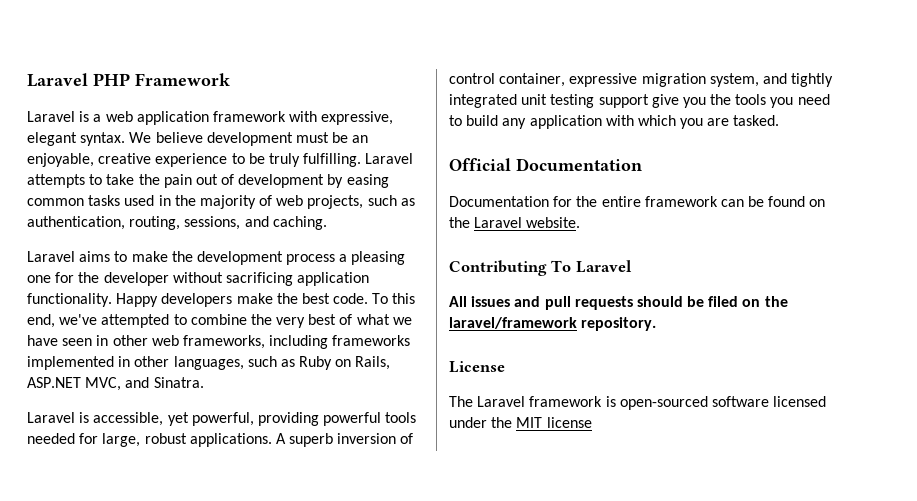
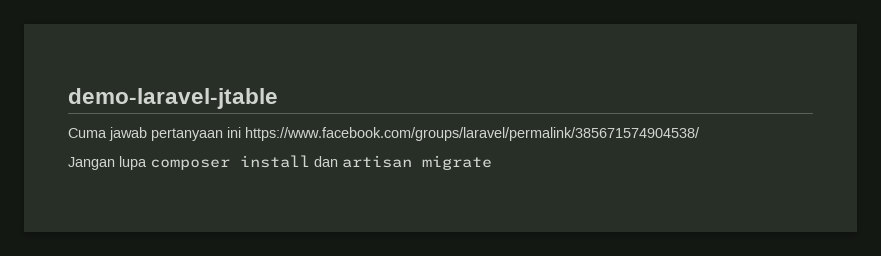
- Laravel PHP Framework
- Laravel is a web application framework with expressive, elegant syntax. We believe development must be an enjoyable, creative experience to be truly fulfilling. Laravel attempts to take the pain out of development by easing common tasks used in the majority of web projects, such as authentication, routing, sessions, and caching.
- Laravel aims to make the development process a pleasing one for the developer without sacrificing application functionality. Happy developers make the best code. To this end, we've attempted to combine the very best of what we have seen in other web frameworks, including frameworks implemented in other languages, such as Ruby on Rails, ASP.NET MVC, and Sinatra.
- Laravel is accessible, yet powerful, providing powerful tools needed for large, robust applications. A superb inversion of control container, expressive migration system, and tightly integrated unit testing support give you the tools you need to build any application with which you are tasked.
- Official Documentation
- Documentation for the entire framework can be found on the Laravel website.
- Contributing To Laravel
- All issues and pull requests should be filed on the laravel/framework repository.
- License
- The Laravel framework is open-sourced software licensed under the MIT license
+ demo-laravel-jtable
+ Cuma jawab pertanyaan ini https://www.facebook.com/groups/laravel/permalink/385671574904538/
+ Jangan lupa composer install dan artisan migrate

